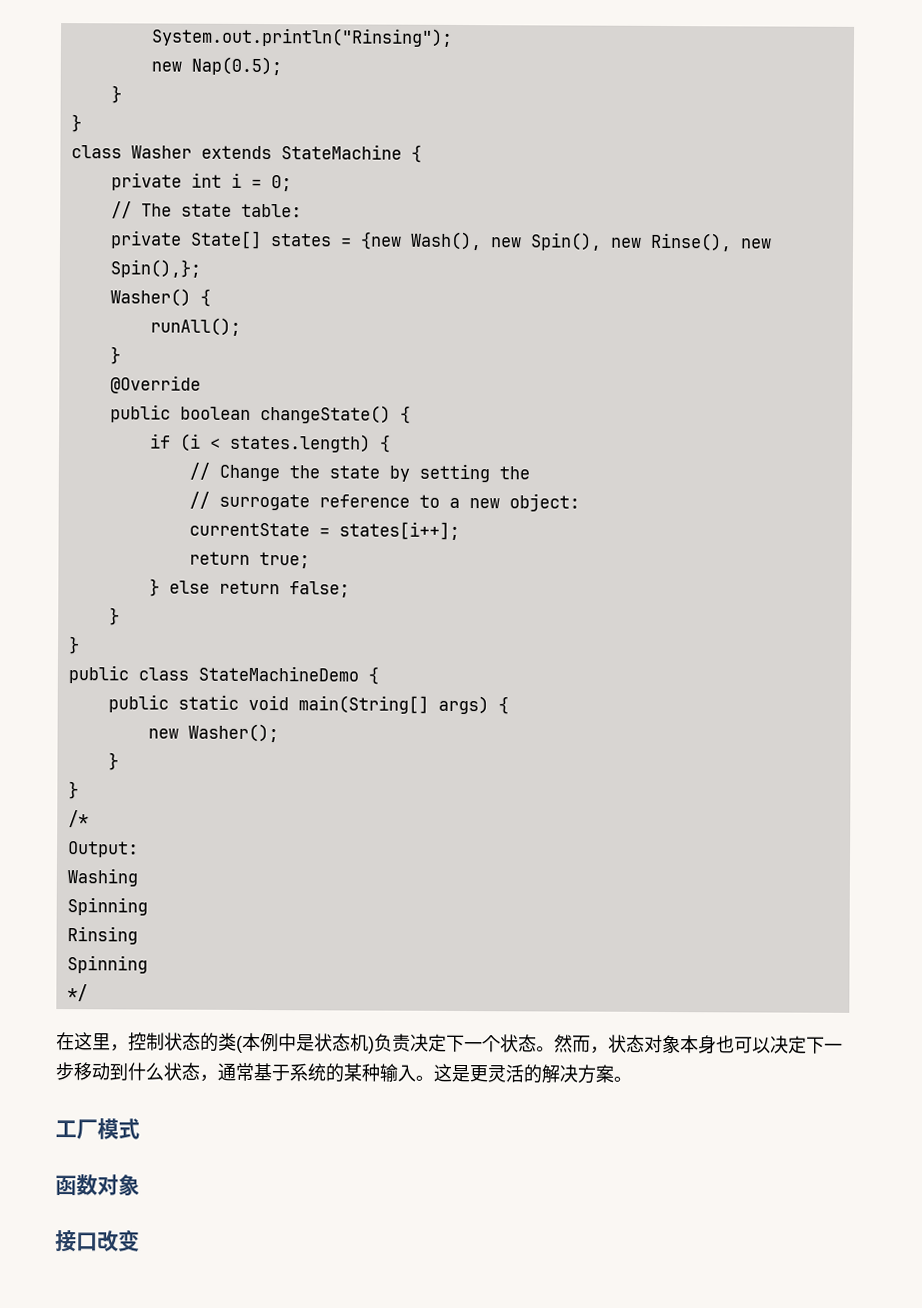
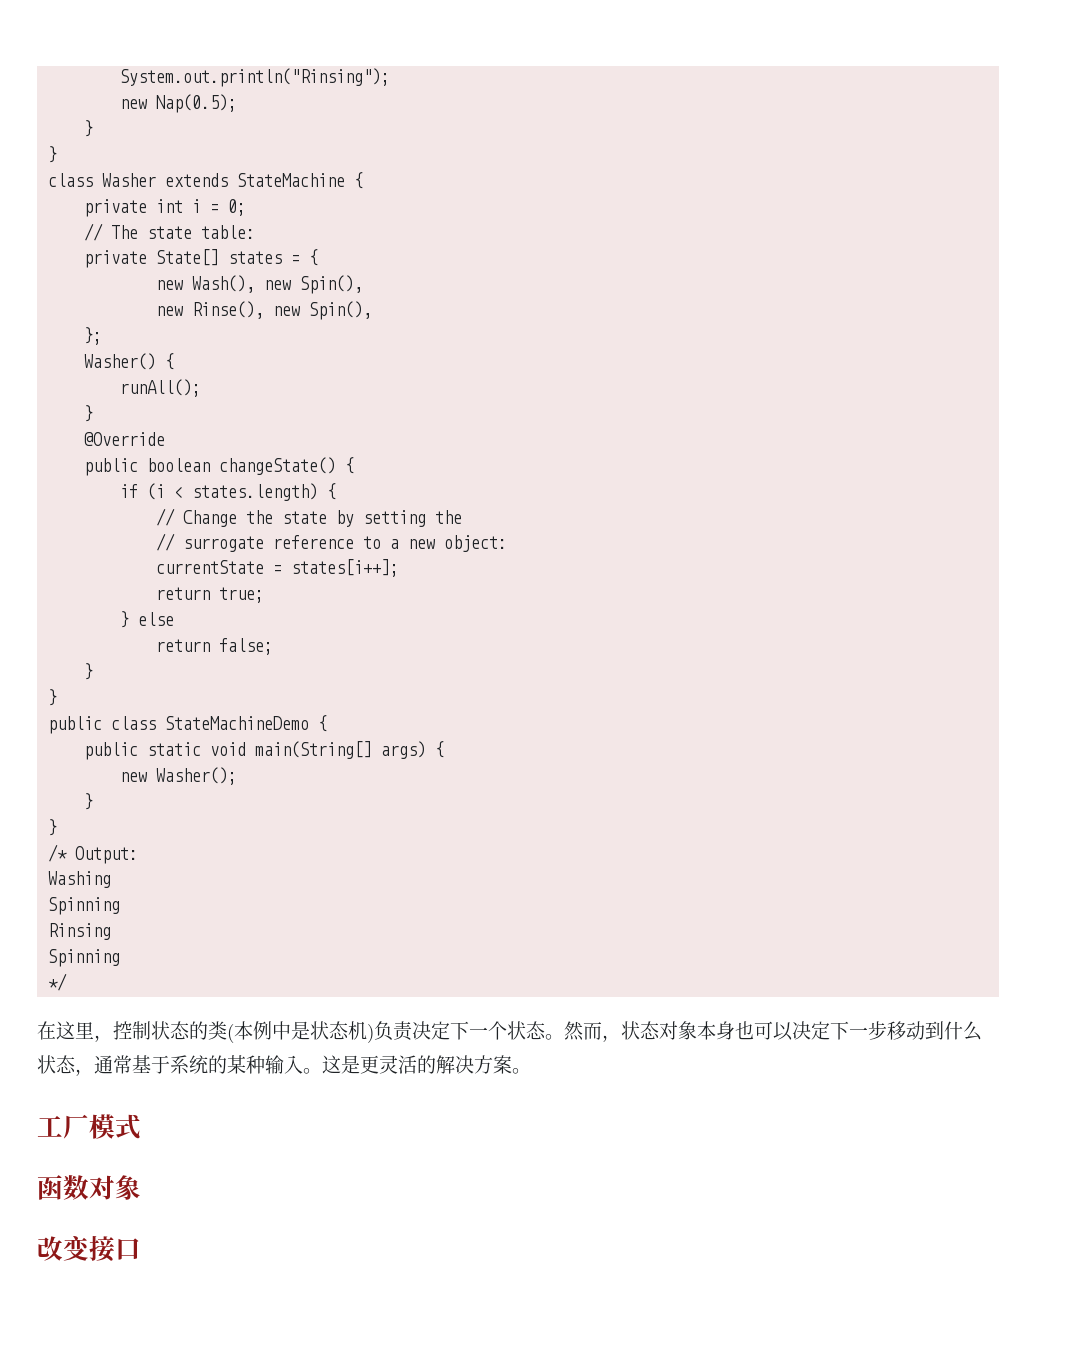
- private State[] states = {new Wash(), new Spin(), new Rinse(), new Spin(),};
+ private State[] states = {
+ new Wash(), new Spin(),
+ new Rinse(), new Spin(),
+ };
- } else return false;
+ } else
+ return false;
- /*
- Output:
+ /* Output:
- 接口改变
+ 改变接口

